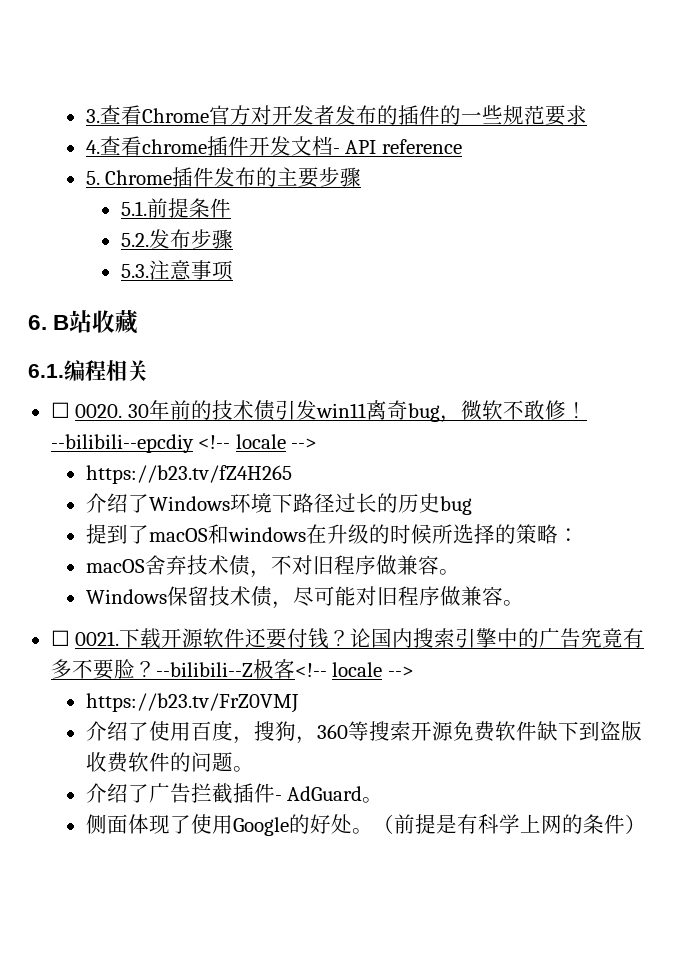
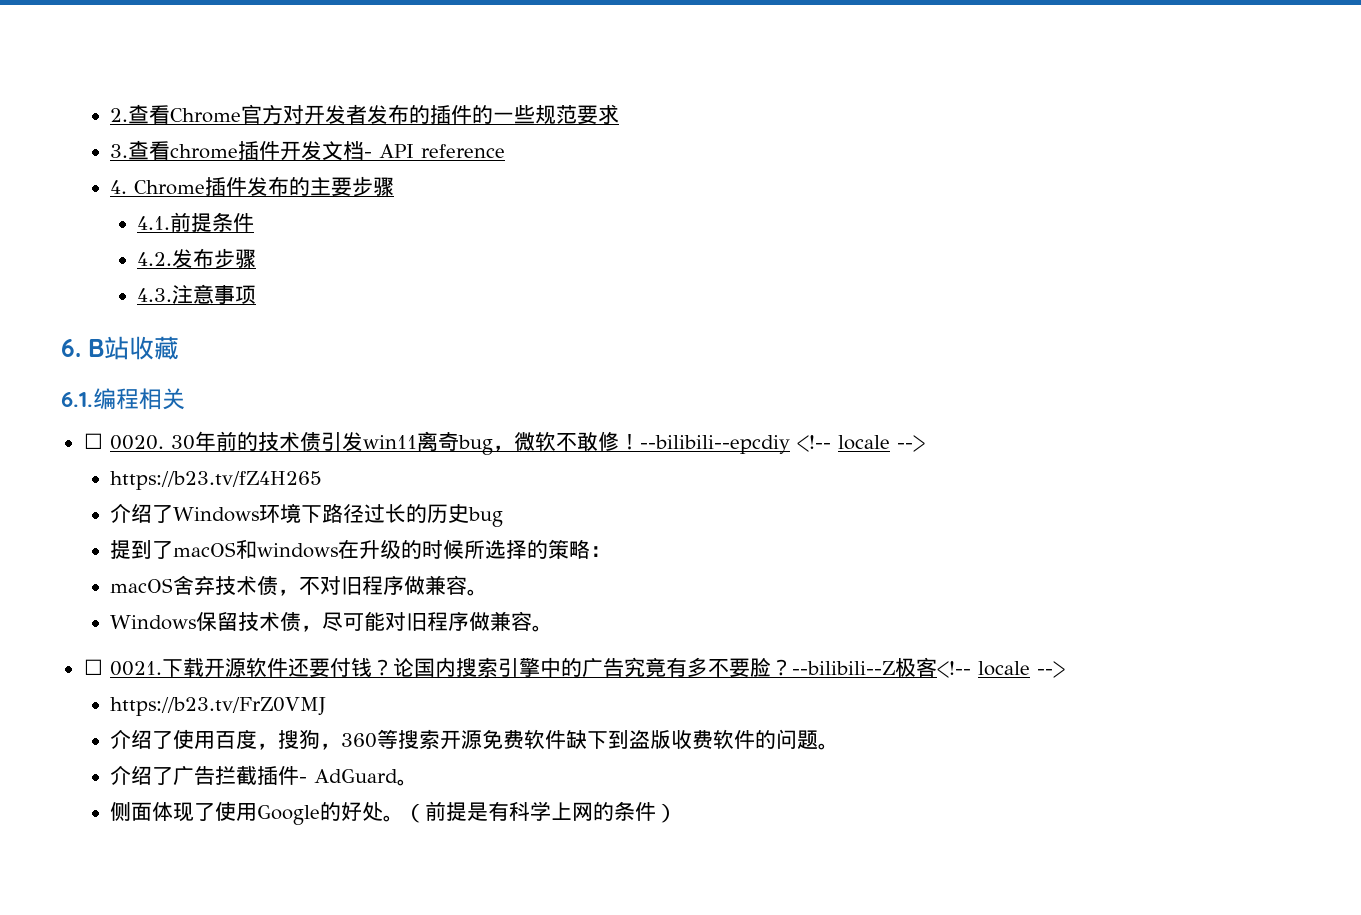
- 3.查看Chrome官方对开发者发布的插件的一些规范要求
+ 2.查看Chrome官方对开发者发布的插件的一些规范要求
- 4.查看chrome插件开发文档- API reference
+ 3.查看chrome插件开发文档- API reference
- 5. Chrome插件发布的主要步骤
+ 4. Chrome插件发布的主要步骤
- 5.1.前提条件
+ 4.1.前提条件
- 5.2.发布步骤
+ 4.2.发布步骤
- 5.3.注意事项
+ 4.3.注意事项

